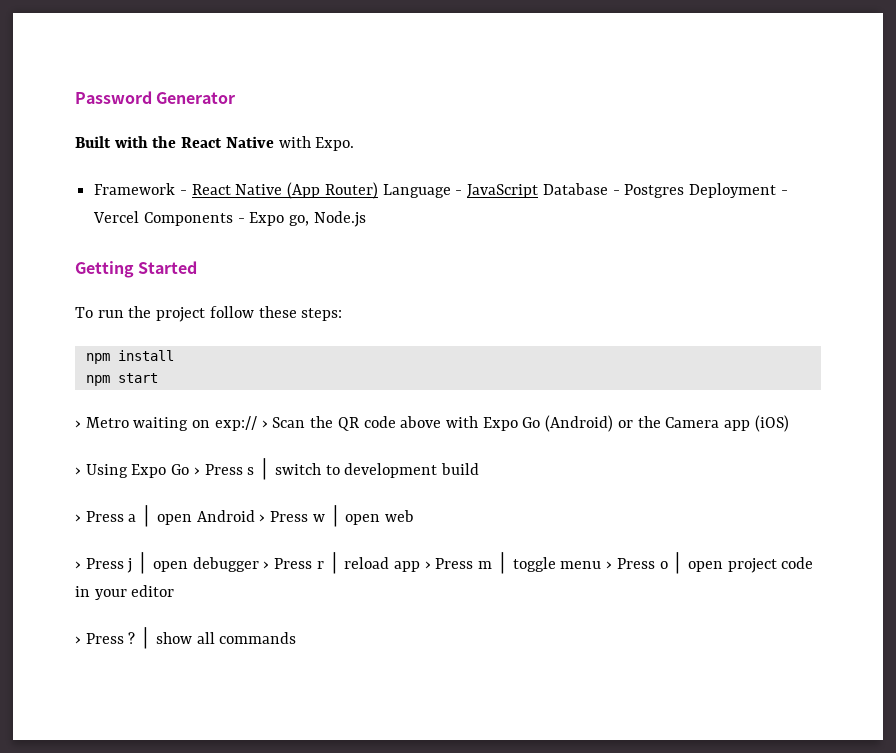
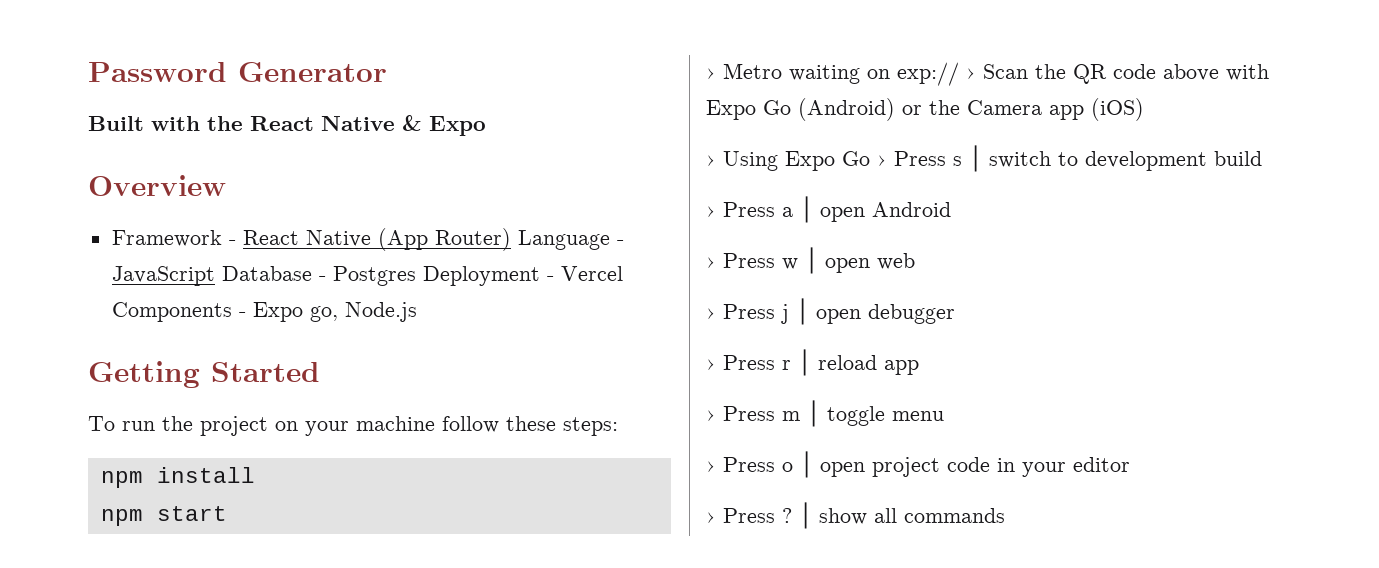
- Built with the React Native with Expo.
+ Built with the React Native & Expo
+ Overview
- To run the project follow these steps:
+ To run the project on your machine follow these steps:
- › Press a │ open Android › Press w │ open web
+ › Press a │ open Android
+ › Press w │ open web
- › Press j │ open debugger › Press r │ reload app › Press m │ toggle menu › Press o │ open project code in your editor
+ › Press j │ open debugger
+ › Press r │ reload app
+ › Press m │ toggle menu
+ › Press o │ open project code in your editor

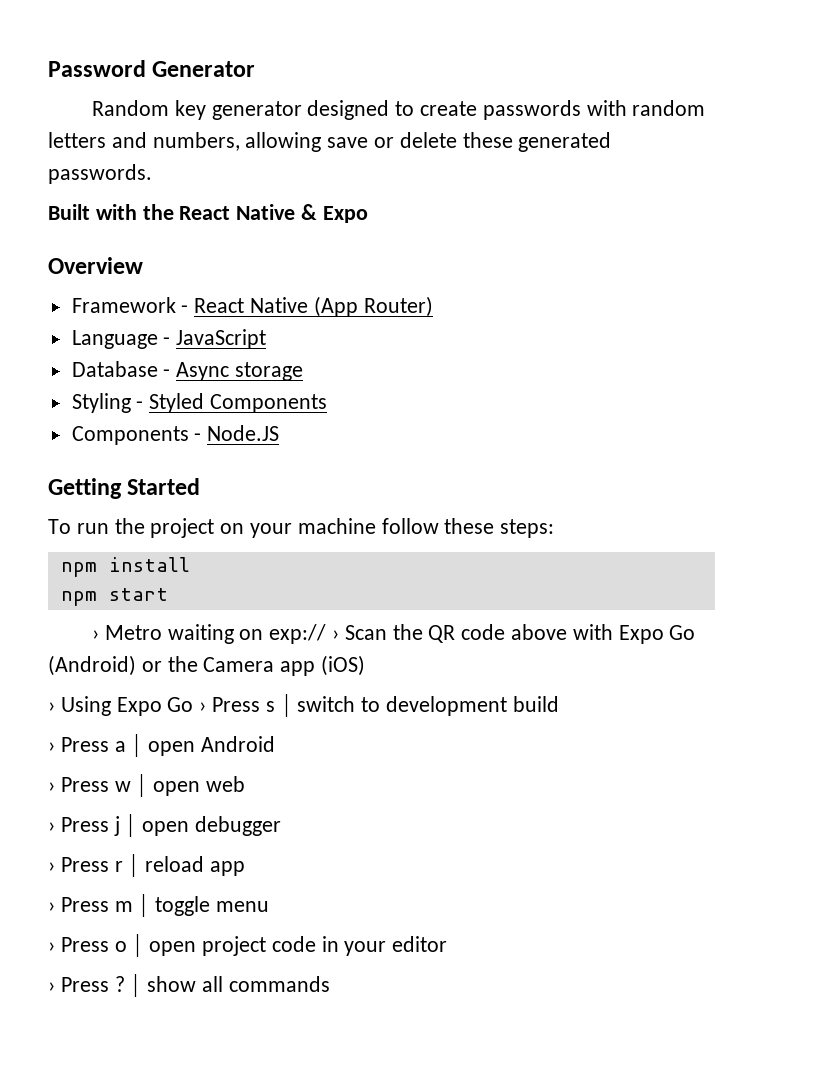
+ Random key generator designed to create passwords with random letters and numbers, allowing save or delete these generated passwords.
- Framework - React Native (App Router) Language - JavaScript Database - Postgres Deployment - Vercel Components - Expo go, Node.js
+ Framework - React Native (App Router)
+ Language - JavaScript
+ Database - Async storage
+ Styling - Styled Components
+ Components - Node.JS

